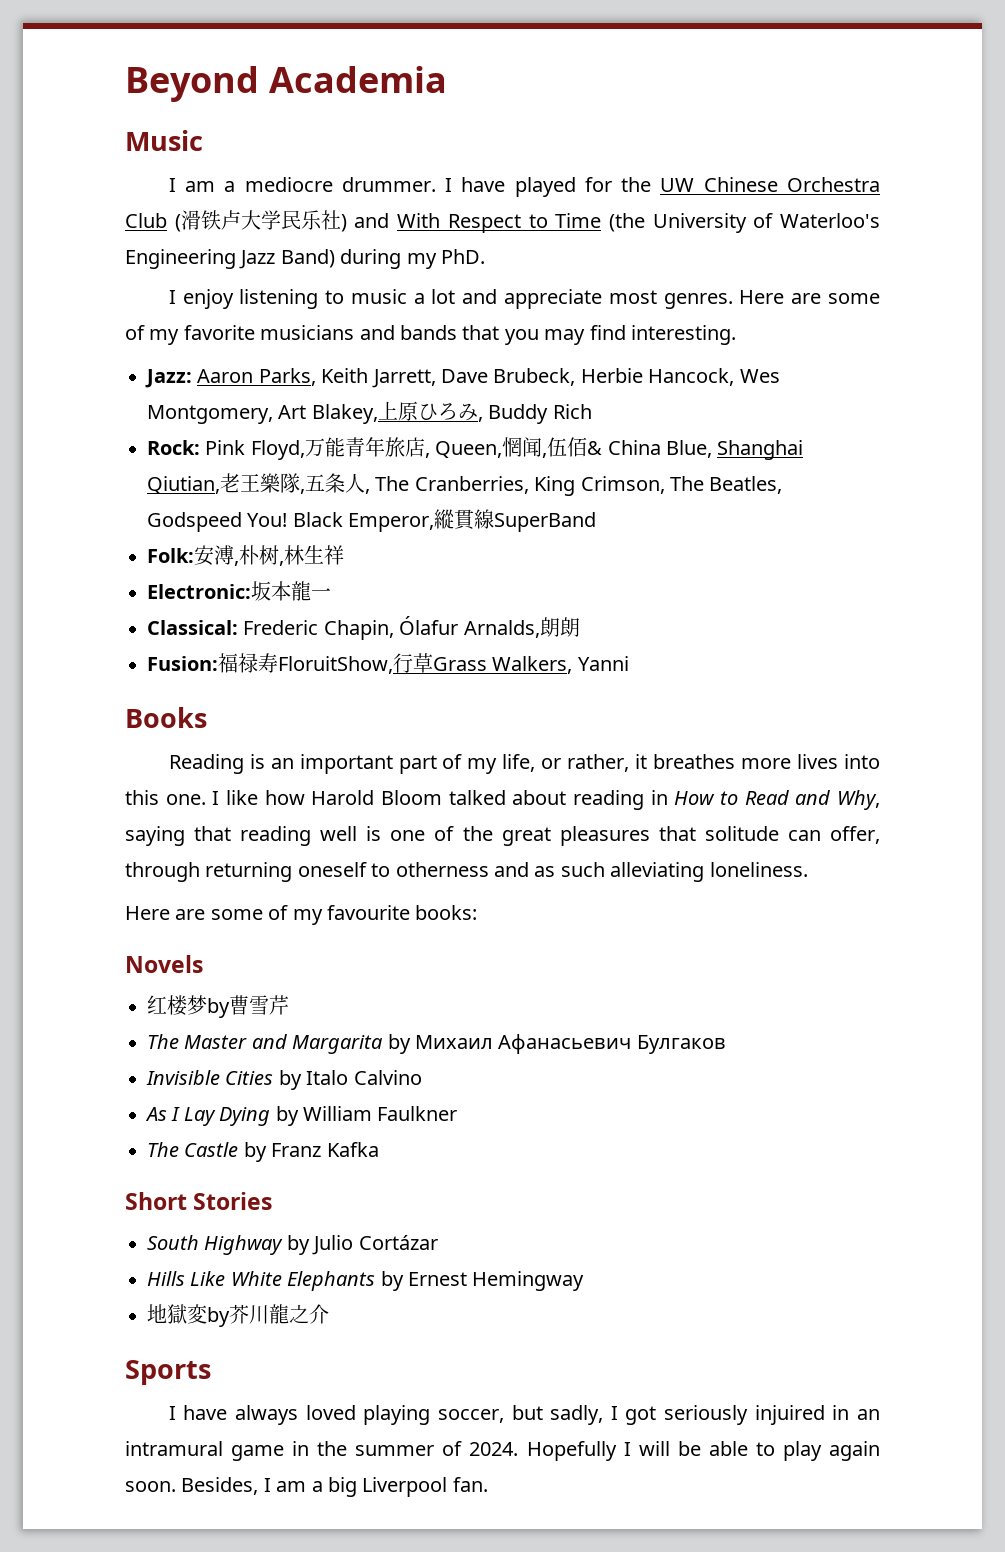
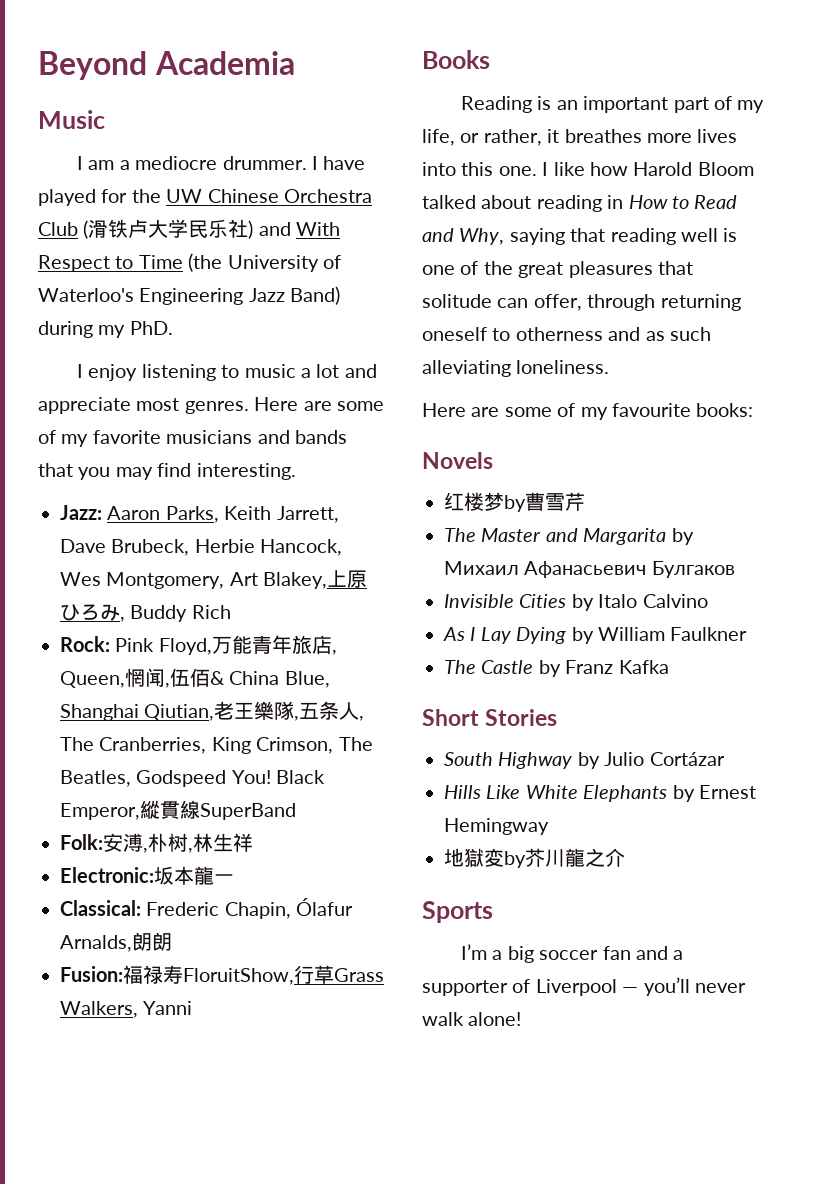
- I have always loved playing soccer, but sadly, I got seriously injuired in an intramural game in the summer of 2024. Hopefully I will be able to play again soon. Besides, I am a big Liverpool fan.
+ I’m a big soccer fan and a supporter of Liverpool — you’ll never walk alone!

